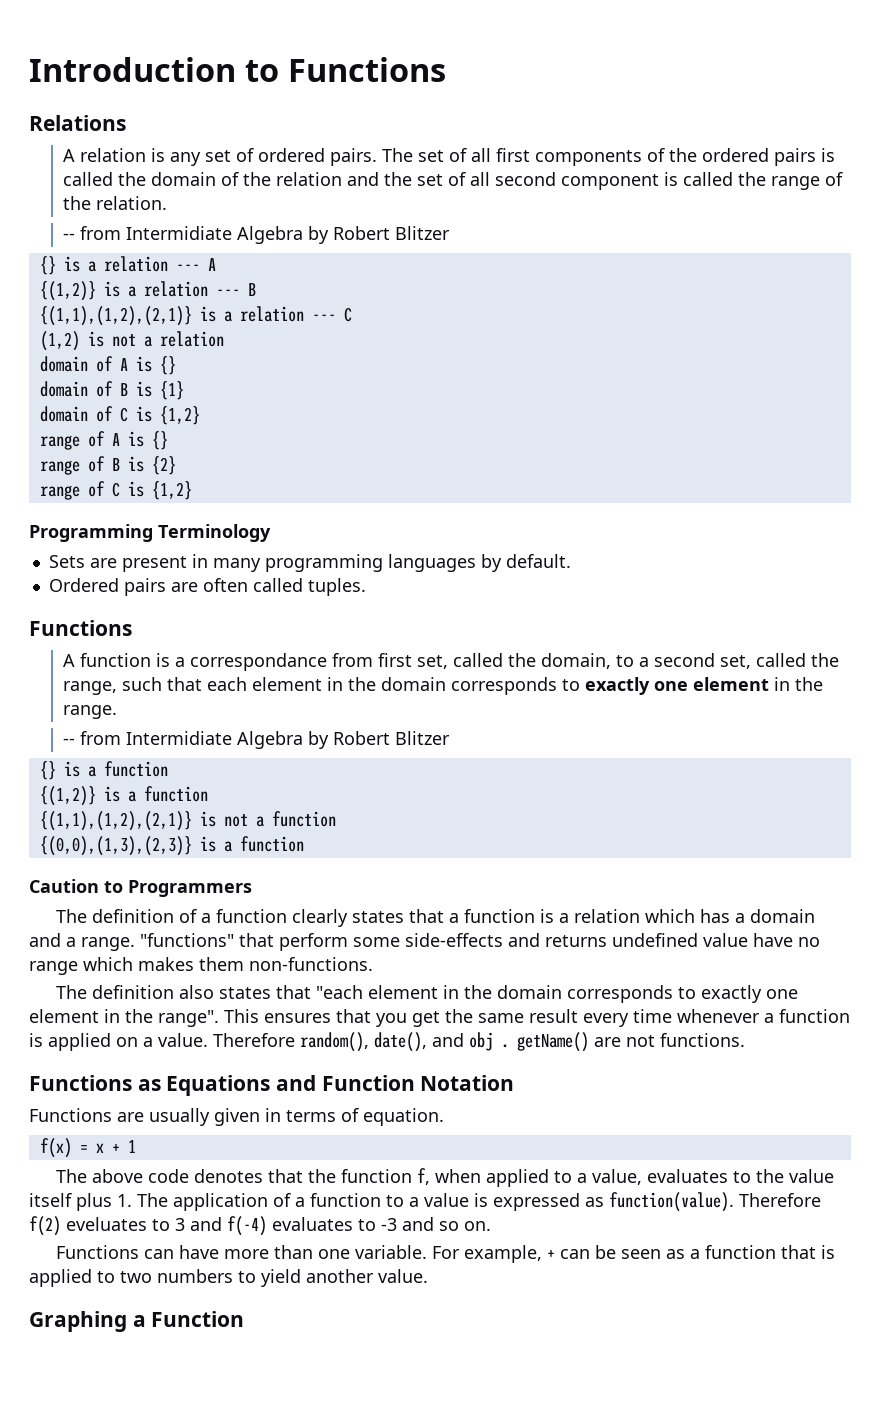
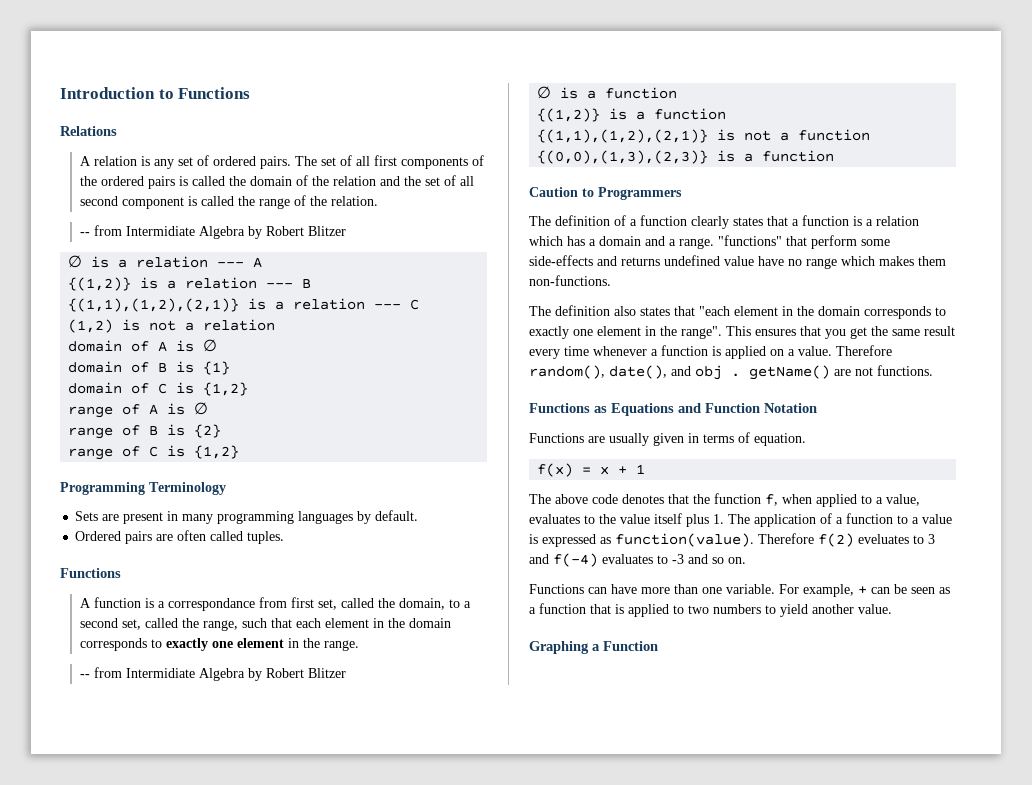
- {} is a relation --- A
+ ∅ is a relation --- A
- domain of A is {}
+ domain of A is ∅
- range of A is {}
+ range of A is ∅
- {} is a function
+ ∅ is a function

